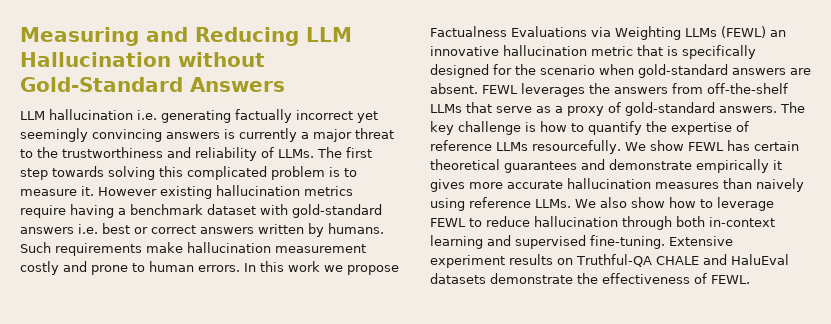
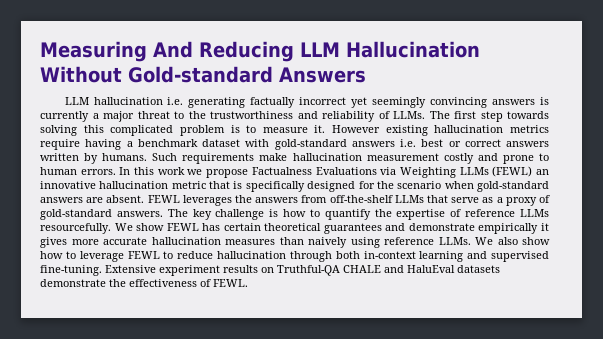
- Measuring and Reducing LLM Hallucination without Gold-Standard Answers
+ Measuring And Reducing LLM Hallucination Without Gold-standard Answers

